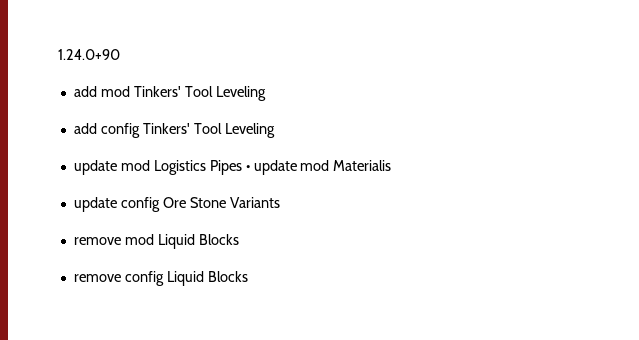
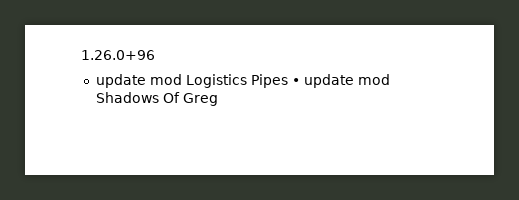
- 1.24.0+90
- add mod Tinkers' Tool Leveling
- add config Tinkers' Tool Leveling
+ 1.26.0+96
- update mod Logistics Pipes • update mod Materialis
- update config Ore Stone Variants
- remove mod Liquid Blocks
- remove config Liquid Blocks
+ update mod Logistics Pipes • update mod Shadows Of Greg

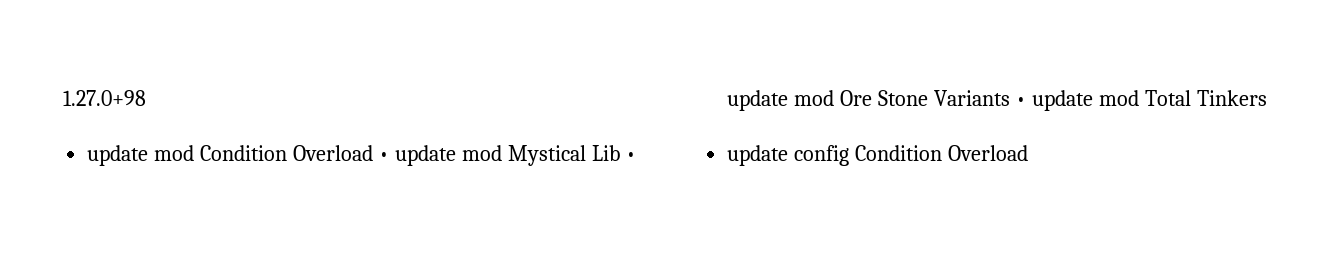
- 1.26.0+96
- update mod Logistics Pipes • update mod Shadows Of Greg
+ 1.27.0+98
+ update mod Condition Overload • update mod Mystical Lib • update mod Ore Stone Variants • update mod Total Tinkers
+ update config Condition Overload

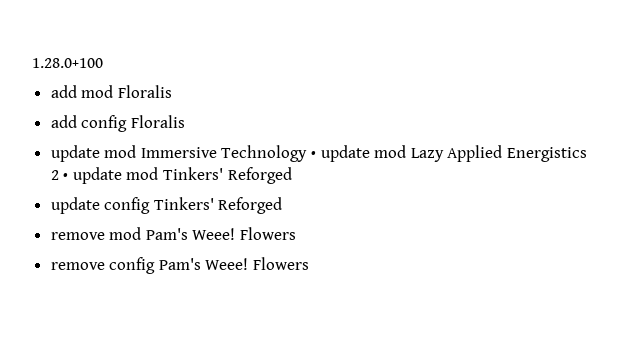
- 1.27.0+98
- update mod Condition Overload • update mod Mystical Lib • update mod Ore Stone Variants • update mod Total Tinkers
- update config Condition Overload
+ 1.28.0+100
+ add mod Floralis
+ add config Floralis
+ update mod Immersive Technology • update mod Lazy Applied Energistics 2 • update mod Tinkers' Reforged
+ update config Tinkers' Reforged
+ remove mod Pam's Weee! Flowers
+ remove config Pam's Weee! Flowers

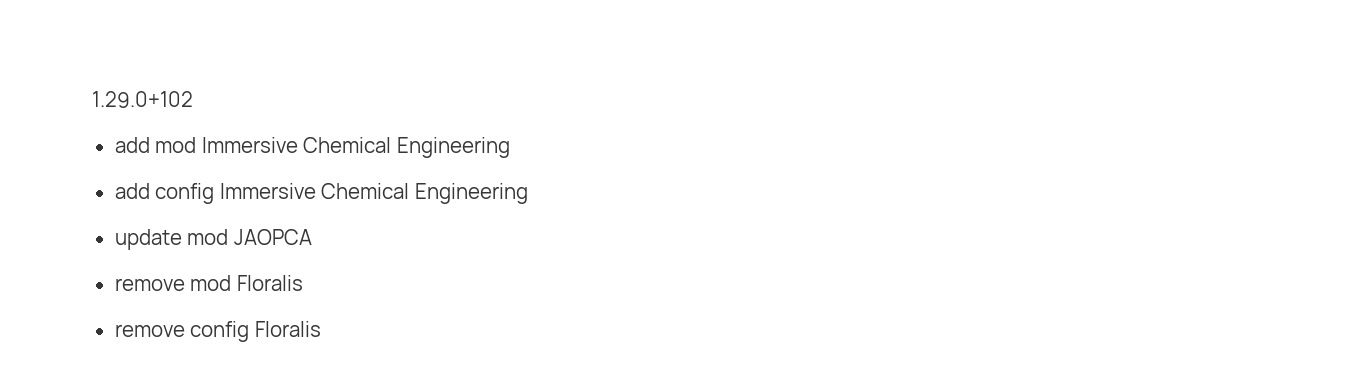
- 1.28.0+100
+ 1.29.0+102
- add mod Floralis
+ add mod Immersive Chemical Engineering
- add config Floralis
- update mod Immersive Technology • update mod Lazy Applied Energistics 2 • update mod Tinkers' Reforged
- update config Tinkers' Reforged
+ add config Immersive Chemical Engineering
+ update mod JAOPCA
- remove mod Pam's Weee! Flowers
+ remove mod Floralis
- remove config Pam's Weee! Flowers
+ remove config Floralis

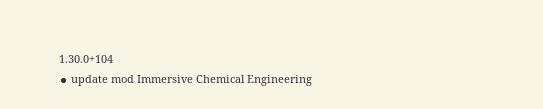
- 1.29.0+102
- add mod Immersive Chemical Engineering
+ 1.30.0+104
+ update mod Immersive Chemical Engineering
- add config Immersive Chemical Engineering
- update mod JAOPCA
- remove mod Floralis
- remove config Floralis

